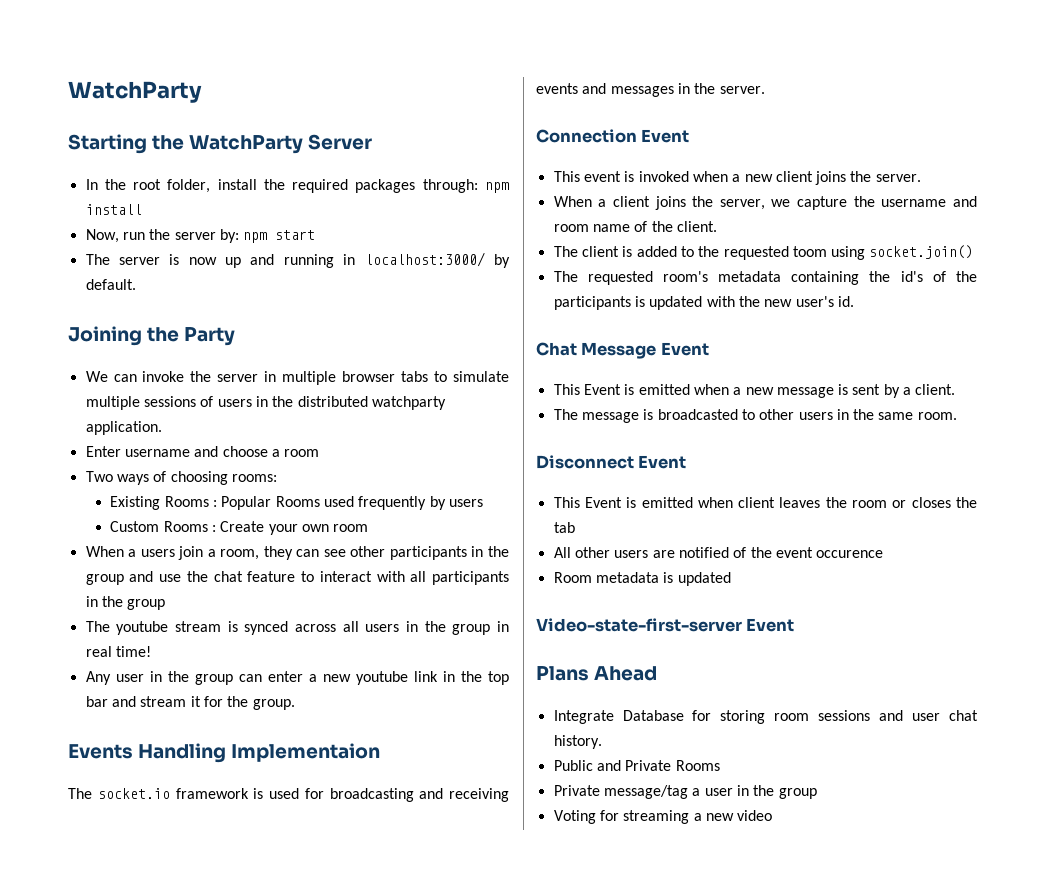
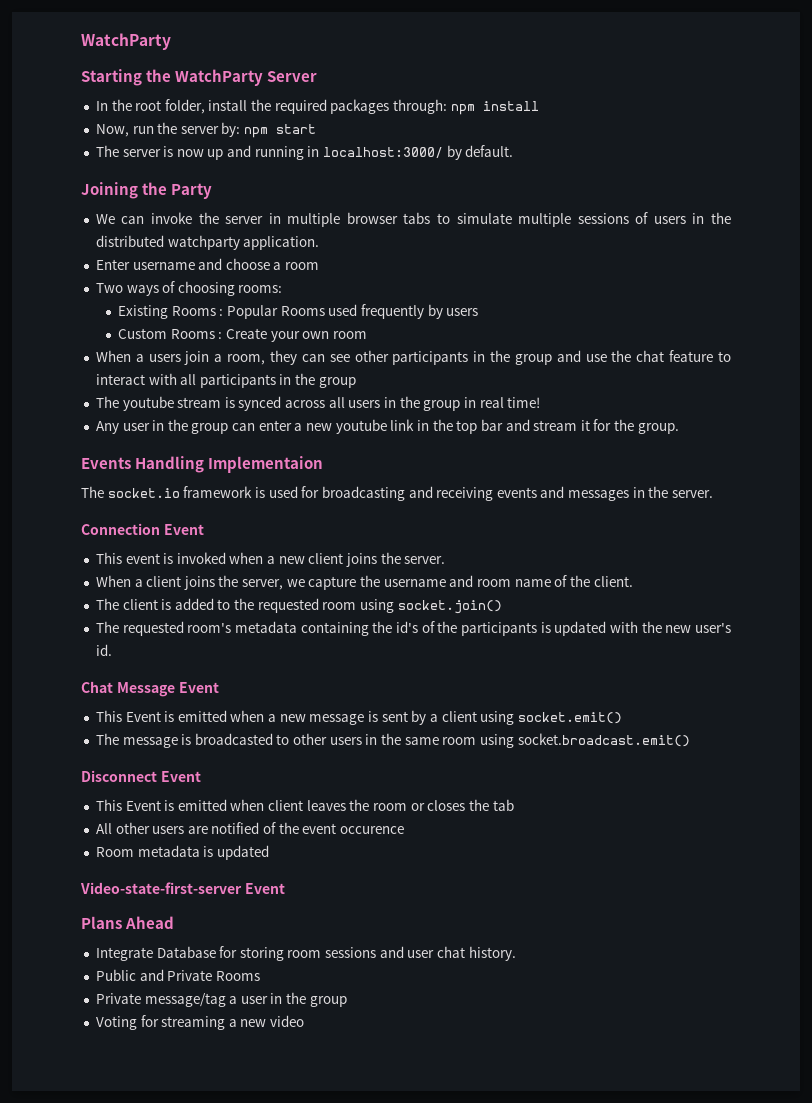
- The client is added to the requested toom using socket.join()
+ The client is added to the requested room using socket.join()
- This Event is emitted when a new message is sent by a client.
+ This Event is emitted when a new message is sent by a client using socket.emit()
- The message is broadcasted to other users in the same room.
+ The message is broadcasted to other users in the same room using socket.broadcast.emit()

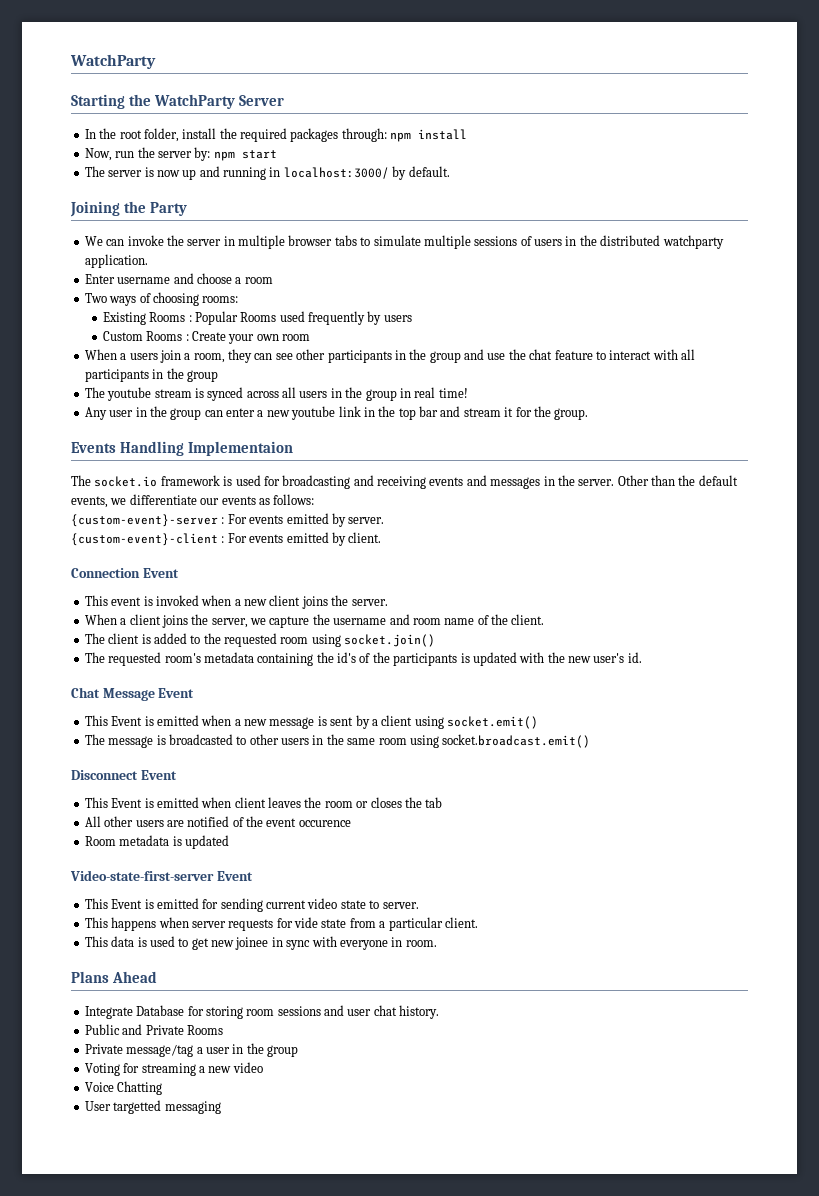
+ Other than the default events, we differentiate our events as follows:
+ {custom-event}-server : For events emitted by server.
+ {custom-event}-client : For events emitted by client.
+ This Event is emitted for sending current video state to server.
+ This happens when server requests for vide state from a particular client.
+ This data is used to get new joinee in sync with everyone in room.
+ Voice Chatting
+ User targetted messaging

